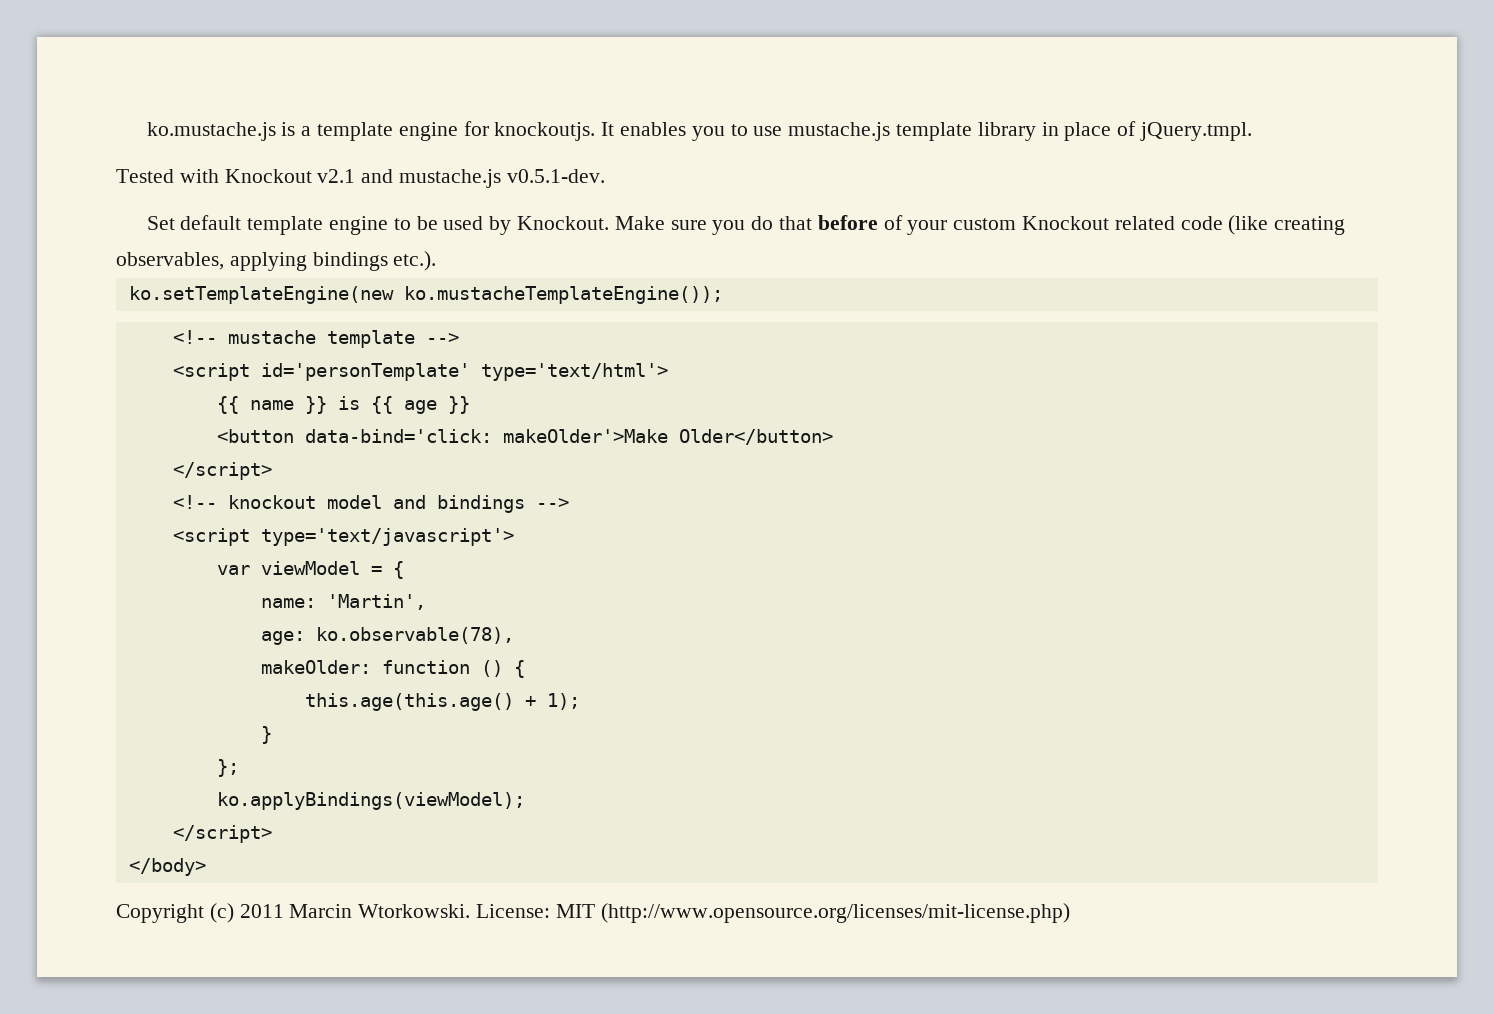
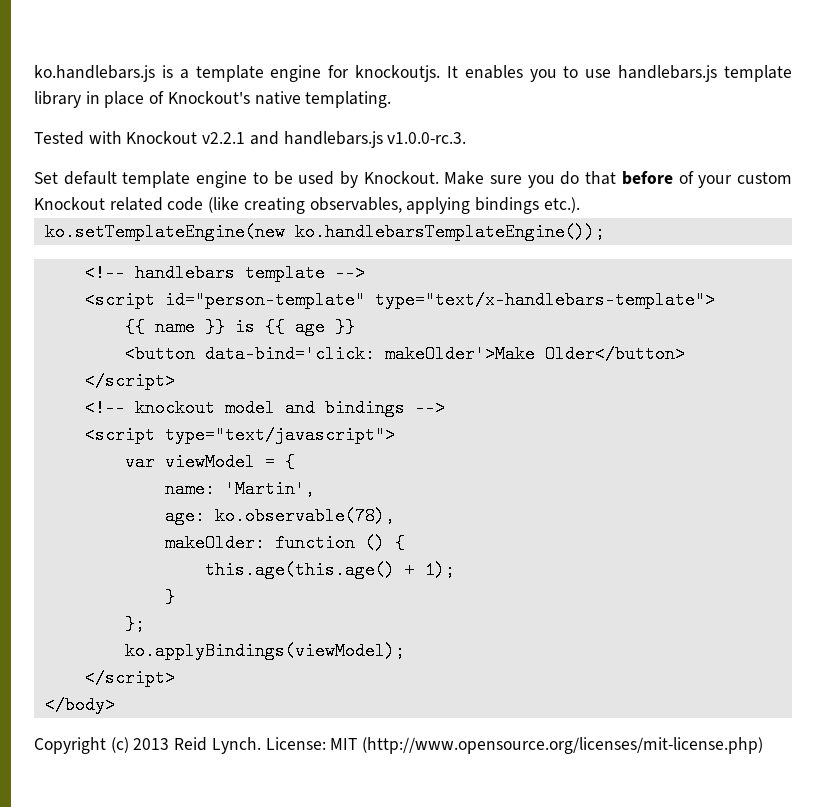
- ko.mustache.js is a template engine for knockoutjs.
+ ko.handlebars.js is a template engine for knockoutjs.
- It enables you to use mustache.js template library in place of jQuery.tmpl.
+ It enables you to use handlebars.js template library in place of Knockout's native templating.
- Tested with Knockout v2.1 and mustache.js v0.5.1-dev.
+ Tested with Knockout v2.2.1 and handlebars.js v1.0.0-rc.3.
- ko.setTemplateEngine(new ko.mustacheTemplateEngine());
- <!-- mustache template -->
+ ko.setTemplateEngine(new ko.handlebarsTemplateEngine());
+ <!-- handlebars template -->
- <script id='personTemplate' type='text/html'>
+ <script id="person-template" type="text/x-handlebars-template">
- <script type='text/javascript'>
+ <script type="text/javascript">
- Copyright (c) 2011 Marcin Wtorkowski.
+ Copyright (c) 2013 Reid Lynch.

